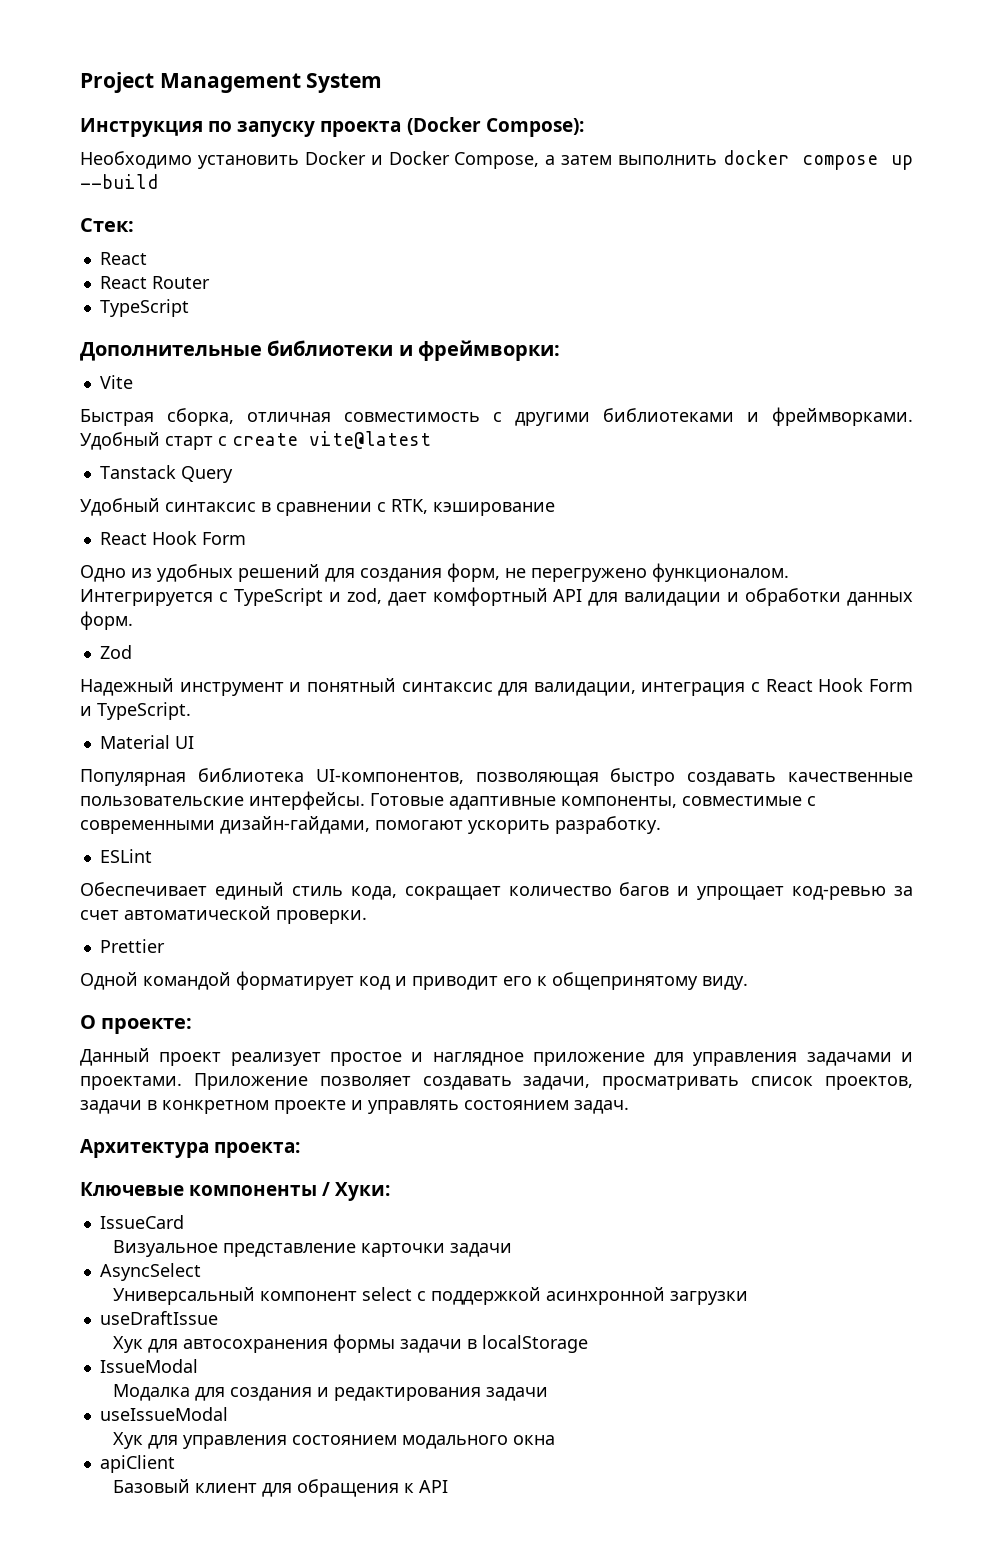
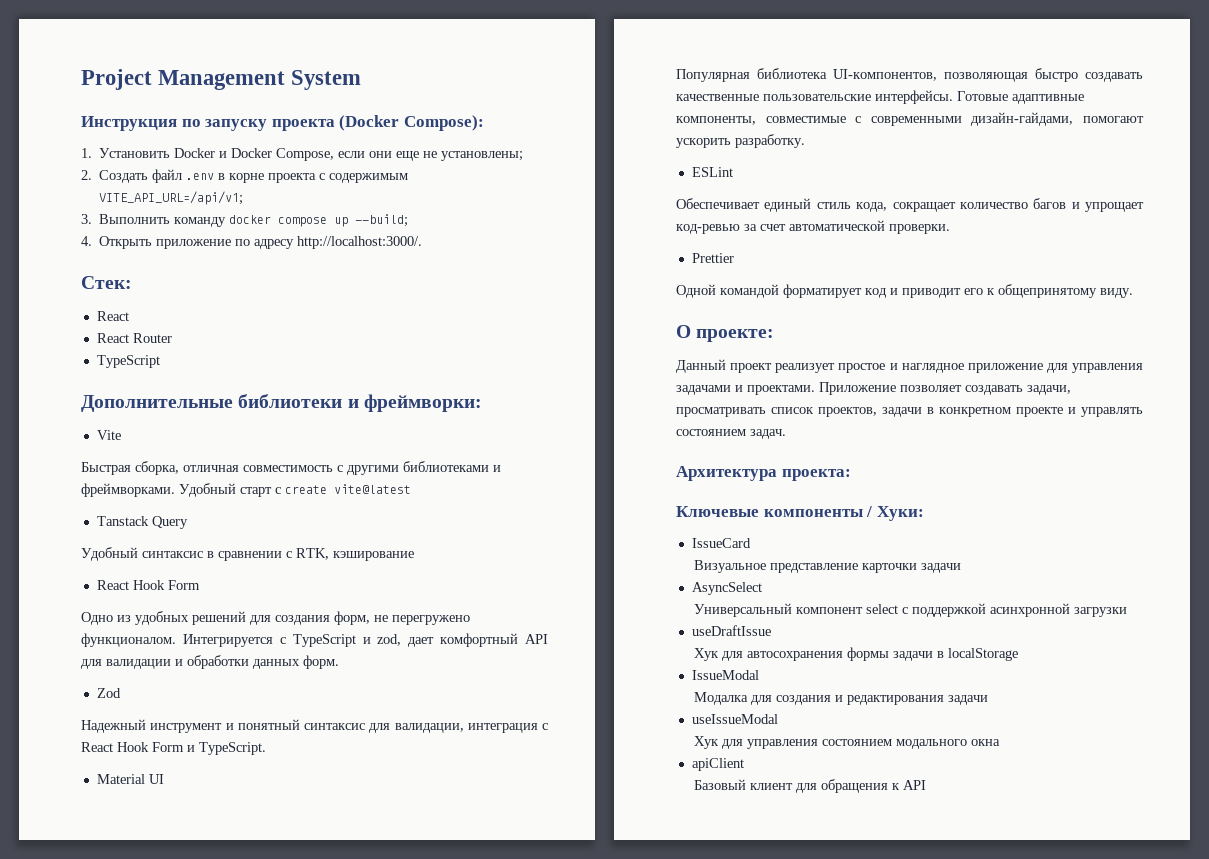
- Необходимо установить Docker и Docker Compose, а затем выполнить docker compose up --build
+ 1. Установить Docker и Docker Compose, если они еще не установлены;
+ 2. Создать файл .env в корне проекта с содержимым VITE_API_URL=/api/v1;
+ 3. Выполнить команду docker compose up --build;
+ 4. Открыть приложение по адресу http://localhost:3000/.

